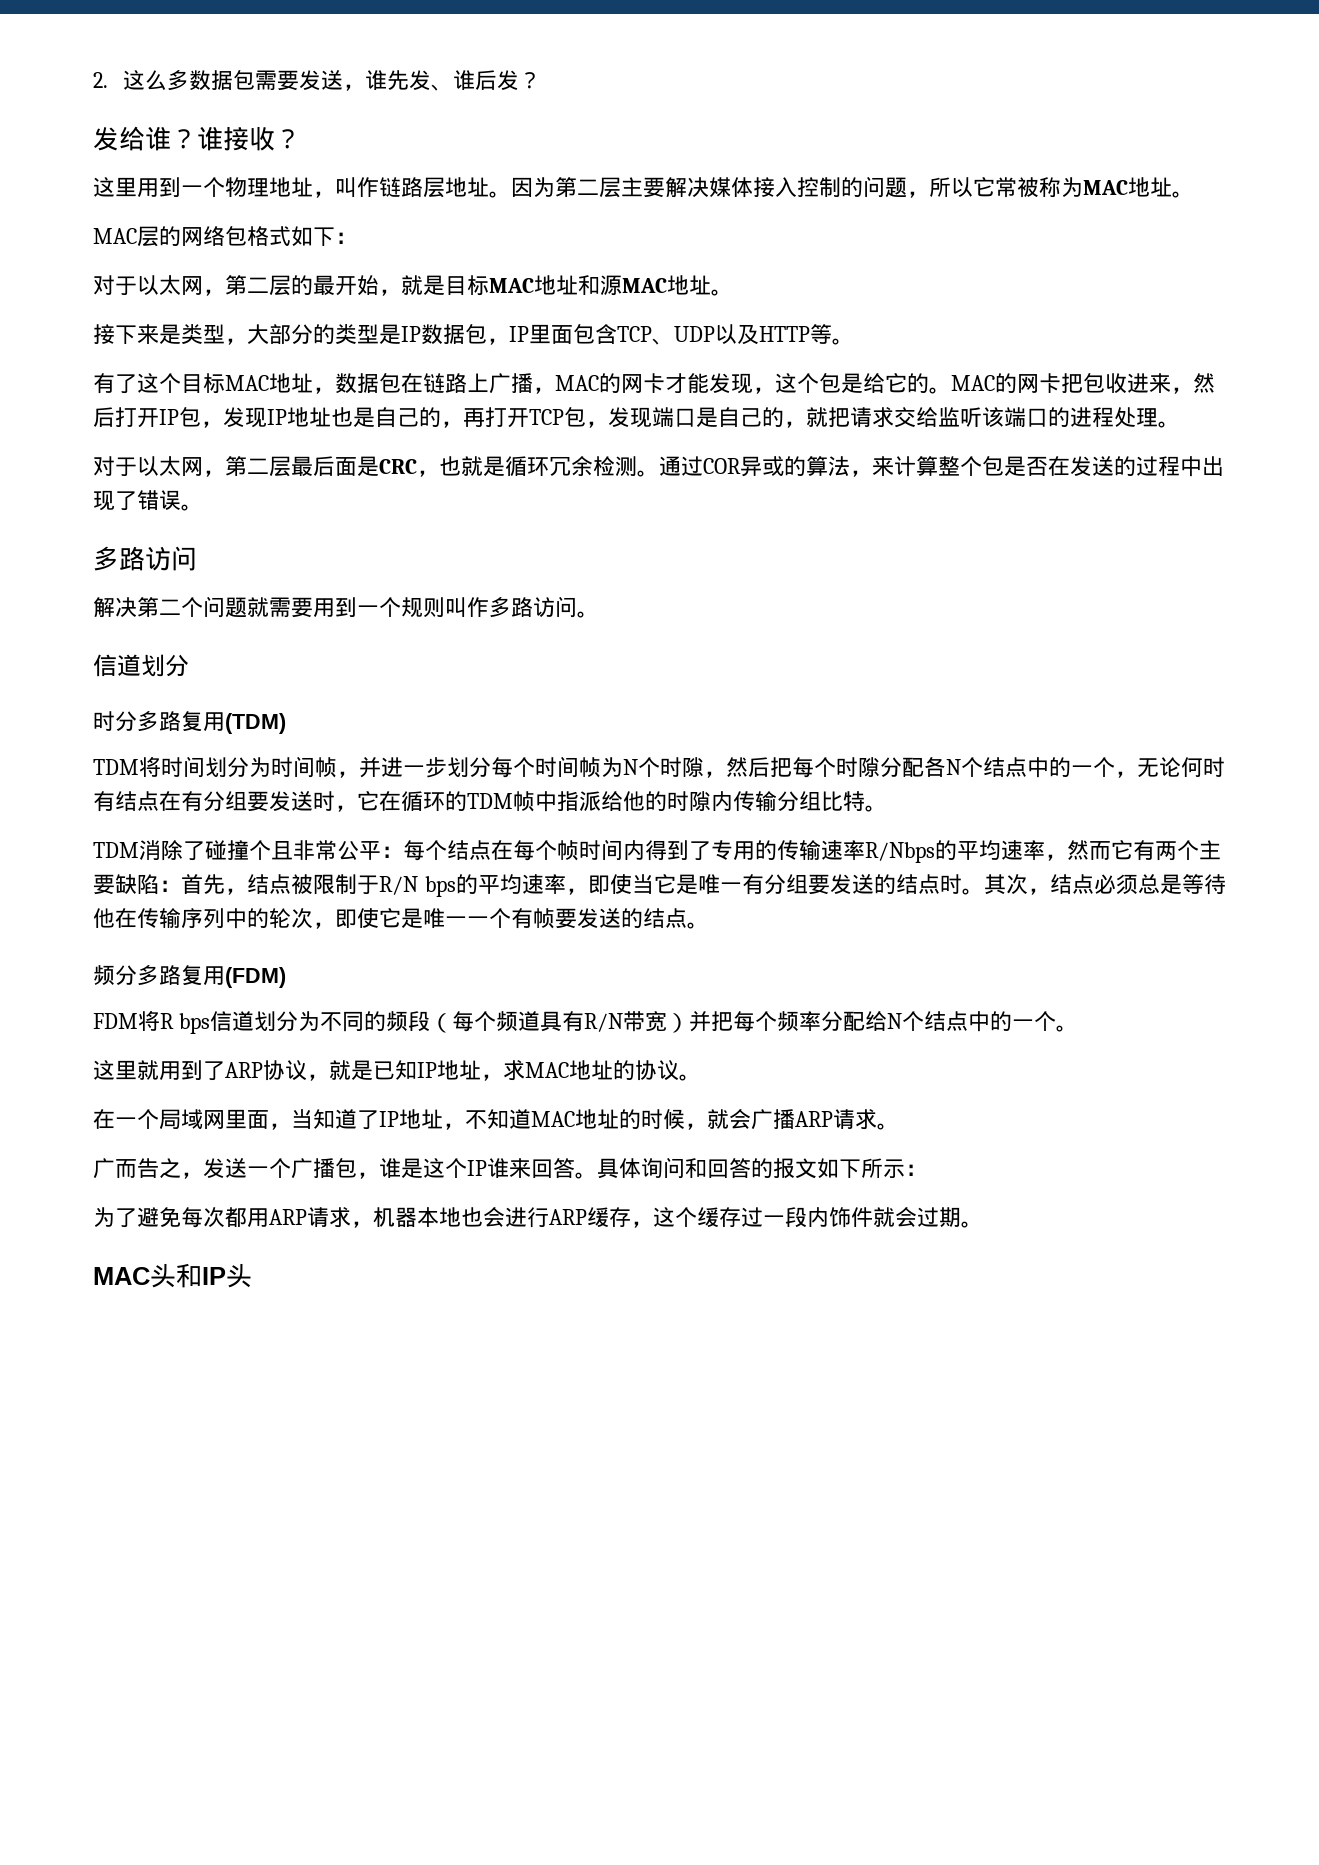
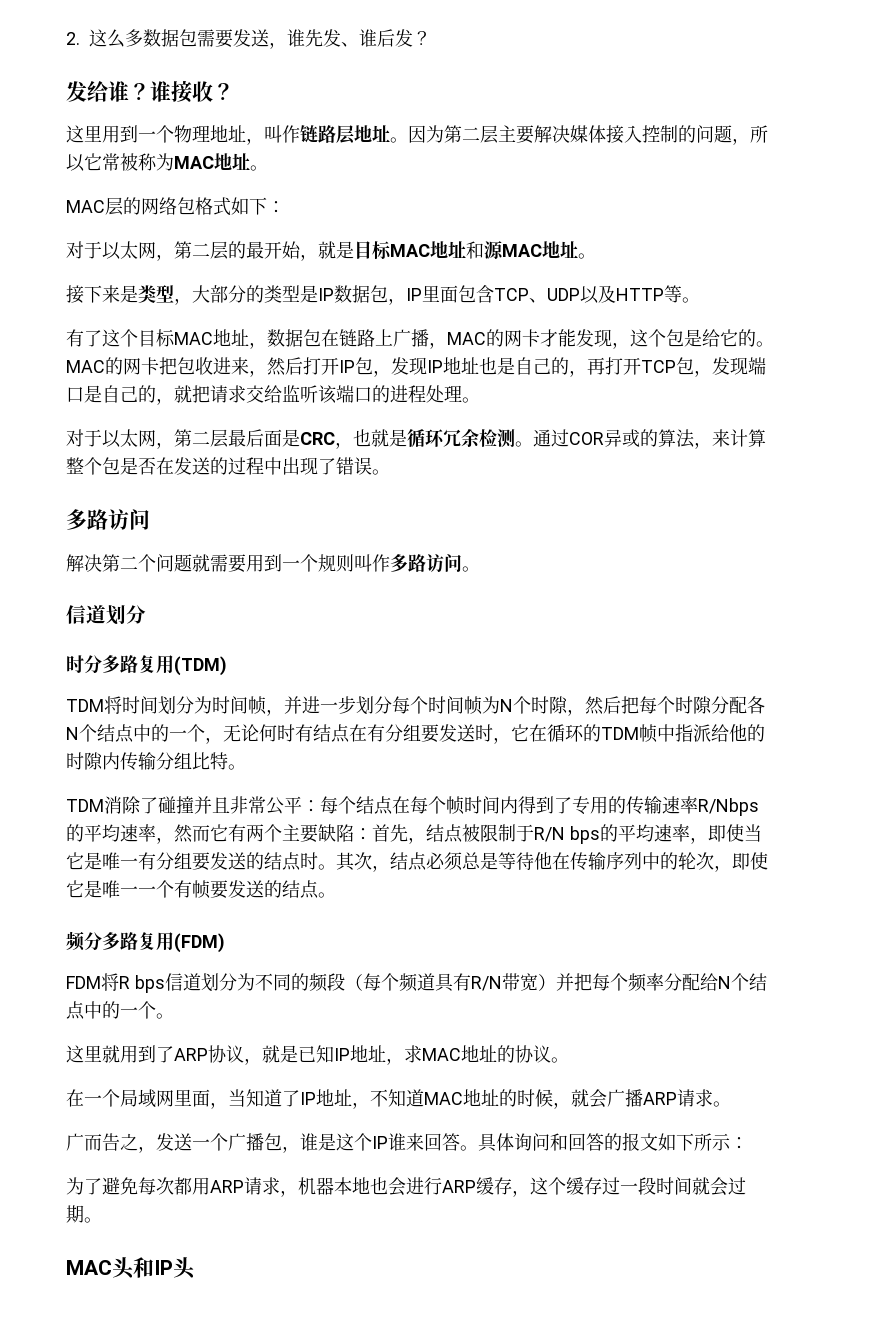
- TDM消除了碰撞个且非常公平：每个结点在每个帧时间内得到了专用的传输速率R/Nbps的平均速率，然而它有两个主要缺陷：首先，结点被限制于R/N bps的平均速率，即使当它是唯一有分组要发送的结点时。
+ TDM消除了碰撞并且非常公平：每个结点在每个帧时间内得到了专用的传输速率R/Nbps的平均速率，然而它有两个主要缺陷：首先，结点被限制于R/N bps的平均速率，即使当它是唯一有分组要发送的结点时。
- 为了避免每次都用ARP请求，机器本地也会进行ARP缓存，这个缓存过一段内饰件就会过期。
+ 为了避免每次都用ARP请求，机器本地也会进行ARP缓存，这个缓存过一段时间就会过期。

